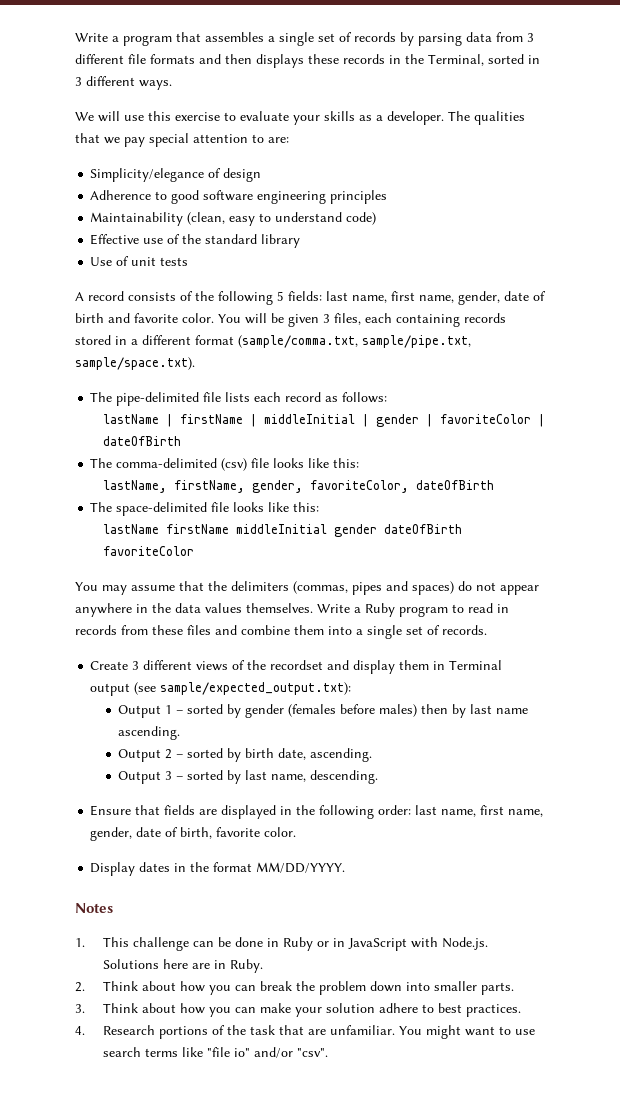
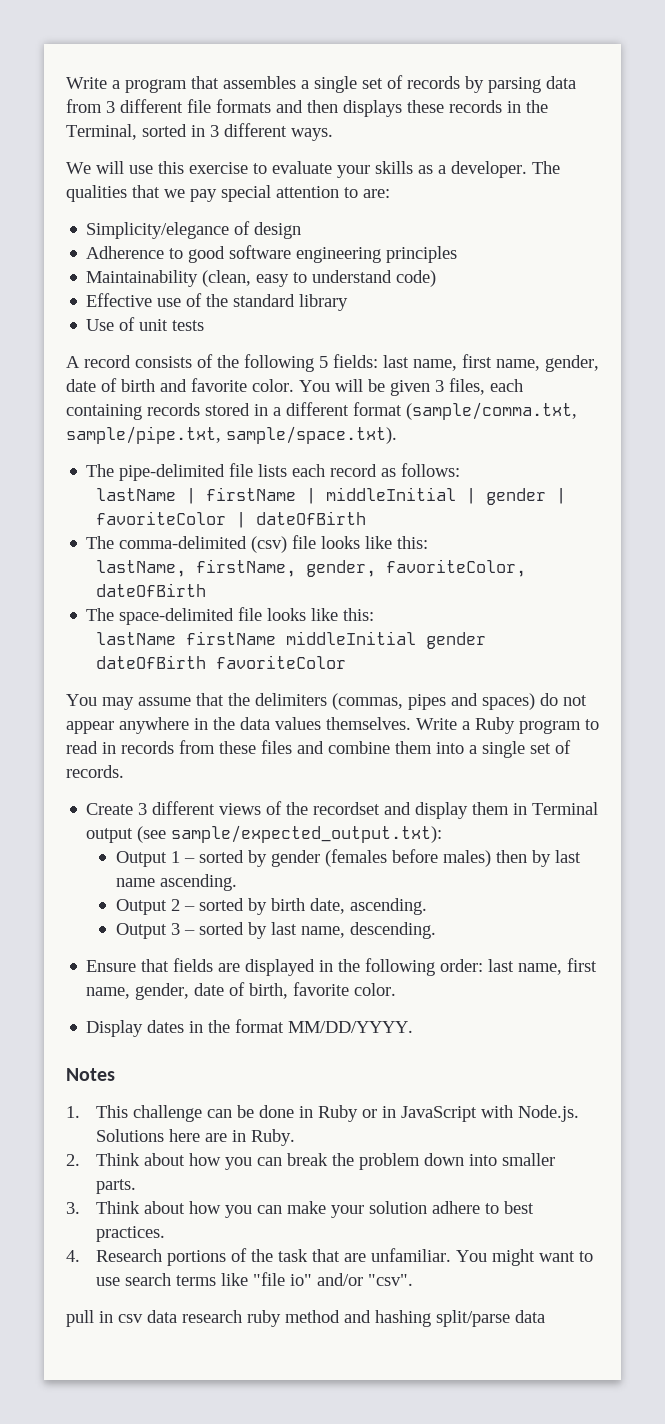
+ pull in csv data research ruby method and hashing split/parse data

